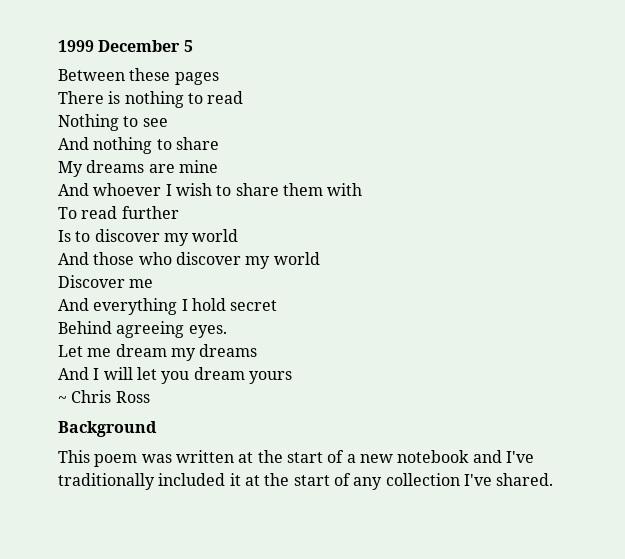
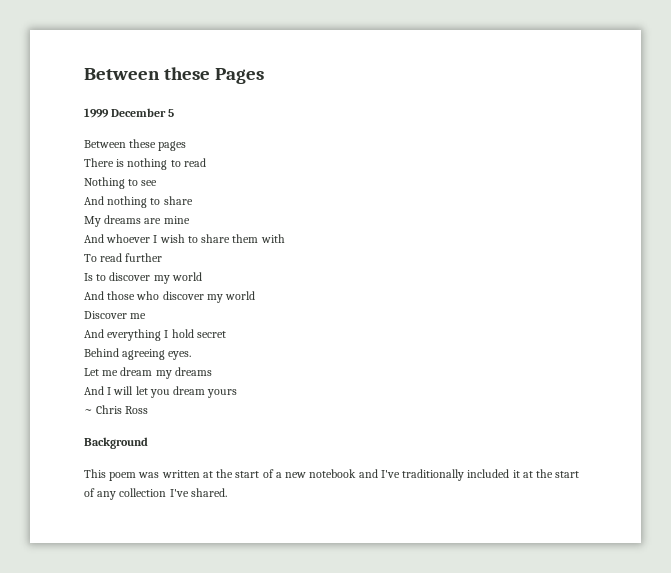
+ Between these Pages

